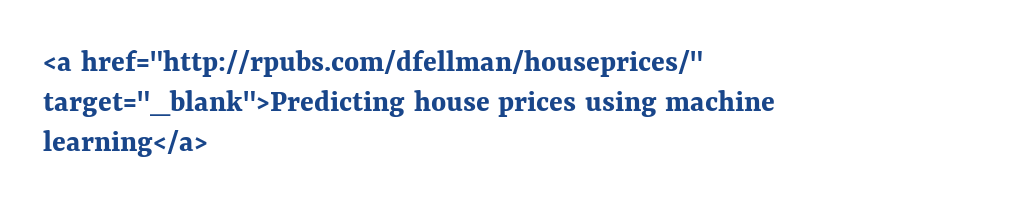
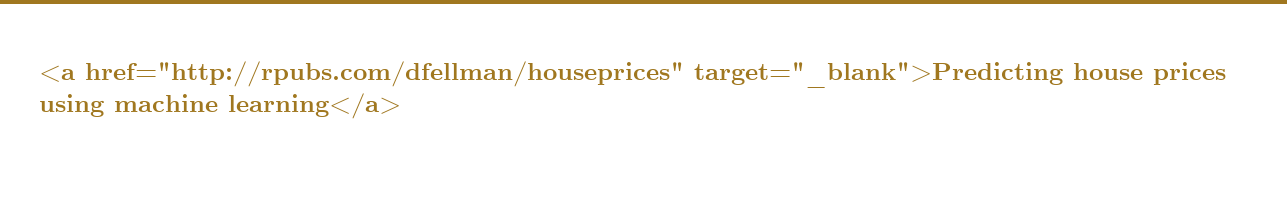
- <a href="http://rpubs.com/dfellman/houseprices/" target="_blank">Predicting house prices using machine learning</a>
+ <a href="http://rpubs.com/dfellman/houseprices" target="_blank">Predicting house prices using machine learning</a>

